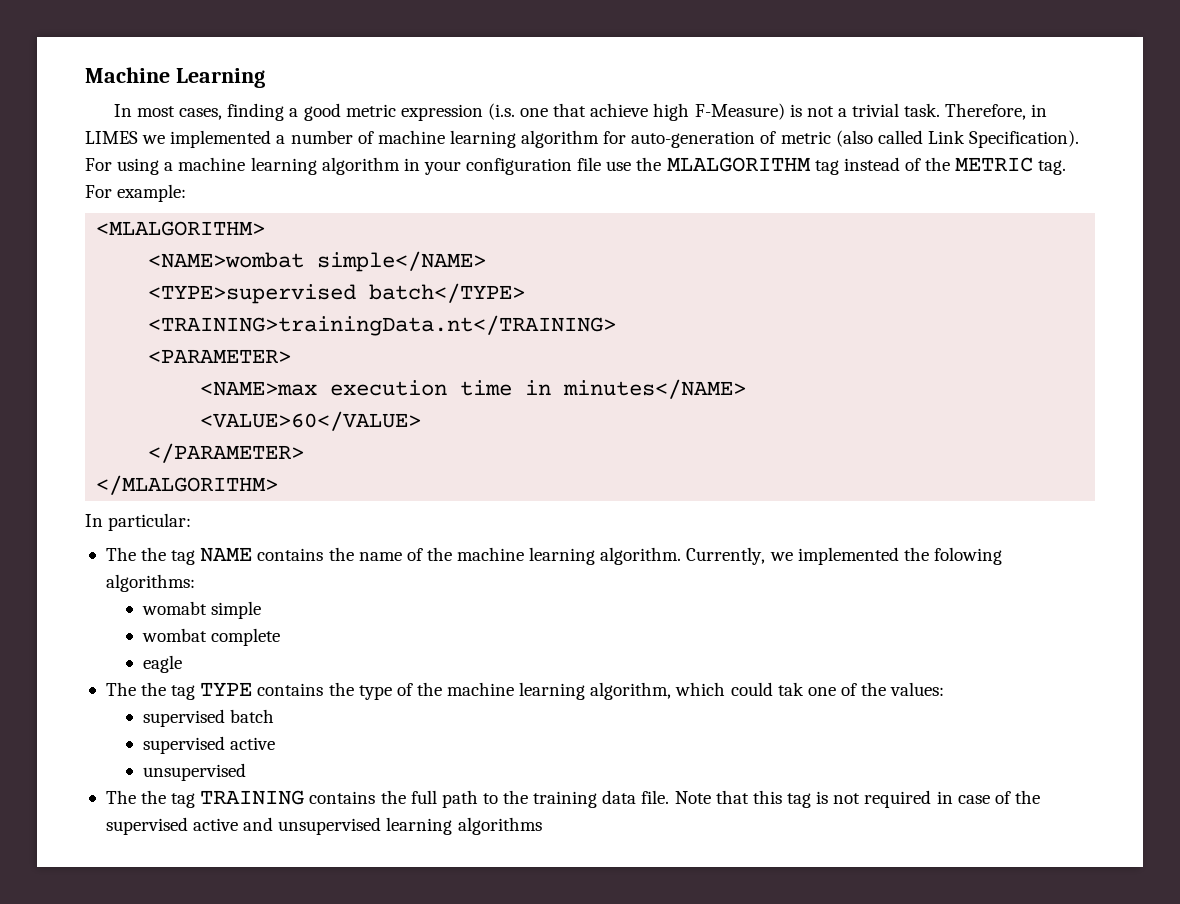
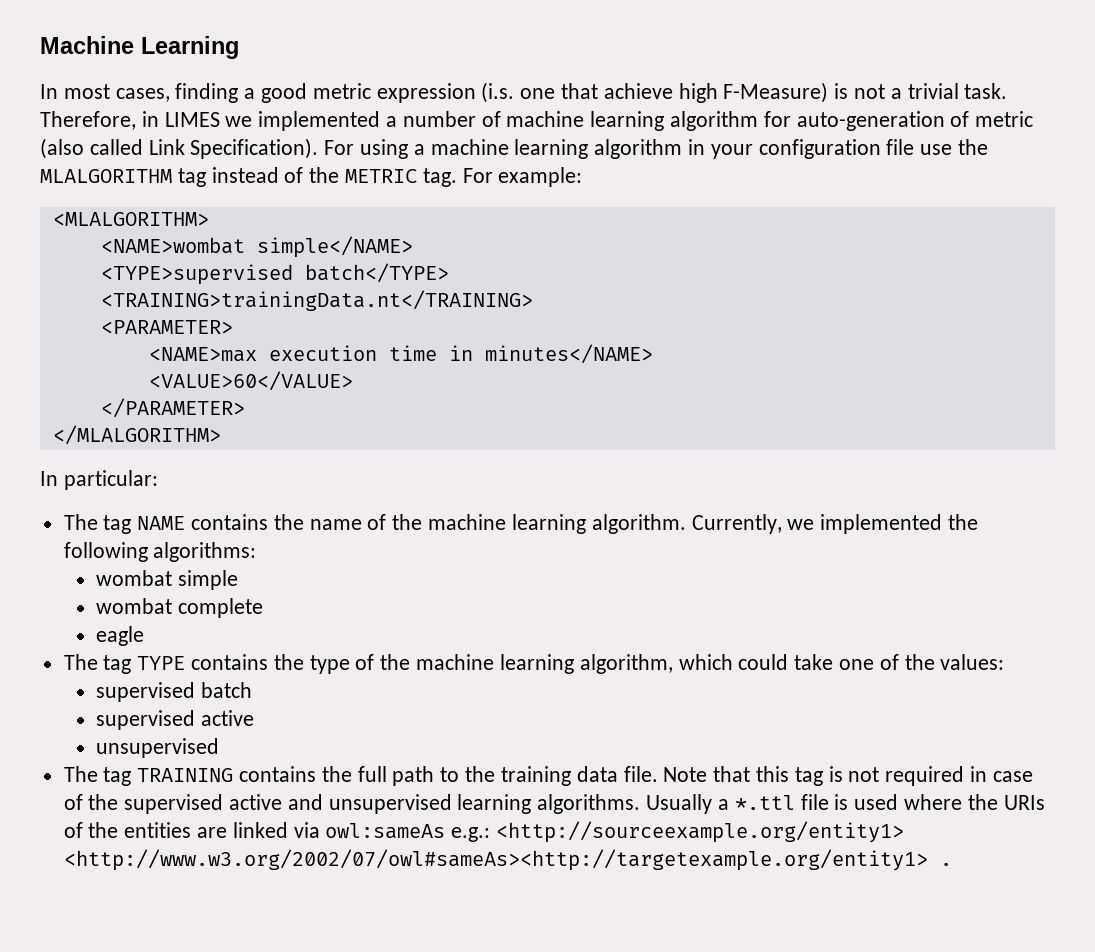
- The the tag NAME contains the name of the machine learning algorithm.
+ The tag NAME contains the name of the machine learning algorithm.
- Currently, we implemented the folowing algorithms:
+ Currently, we implemented the following algorithms:
- womabt simple
+ wombat simple
- The the tag TYPE contains the type of the machine learning algorithm, which could tak one of the values:
+ The tag TYPE contains the type of the machine learning algorithm, which could take one of the values:
- The the tag TRAINING contains the full path to the training data file.
+ The tag TRAINING contains the full path to the training data file.
- Note that this tag is not required in case of the supervised active and unsupervised learning algorithms
+ Note that this tag is not required in case of the supervised active and unsupervised learning algorithms. Usually a *.ttl file is used where the URIs of the entities are linked via owl:sameAs e.g.: <http://sourceexample.org/entity1> <http://www.w3.org/2002/07/owl#sameAs><http://targetexample.org/entity1> .

